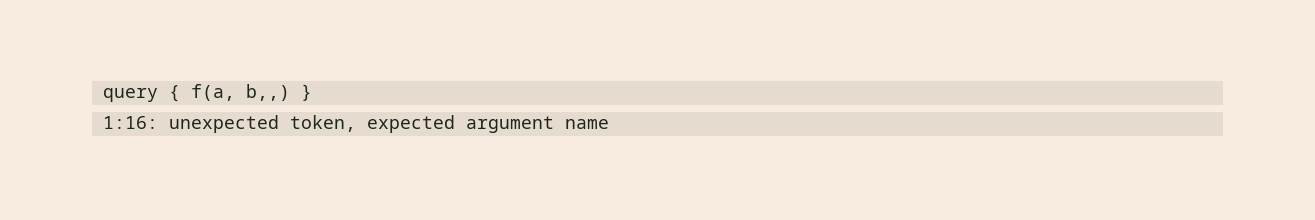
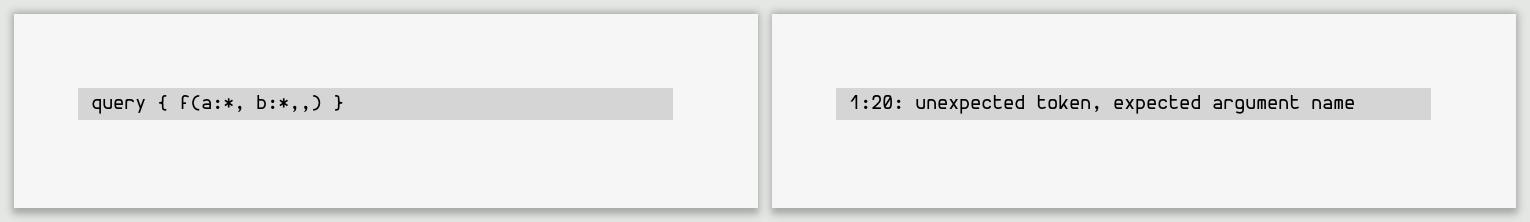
- query { f(a, b,,) }
+ query { f(a:*, b:*,,) }
- 1:16: unexpected token, expected argument name
+ 1:20: unexpected token, expected argument name

